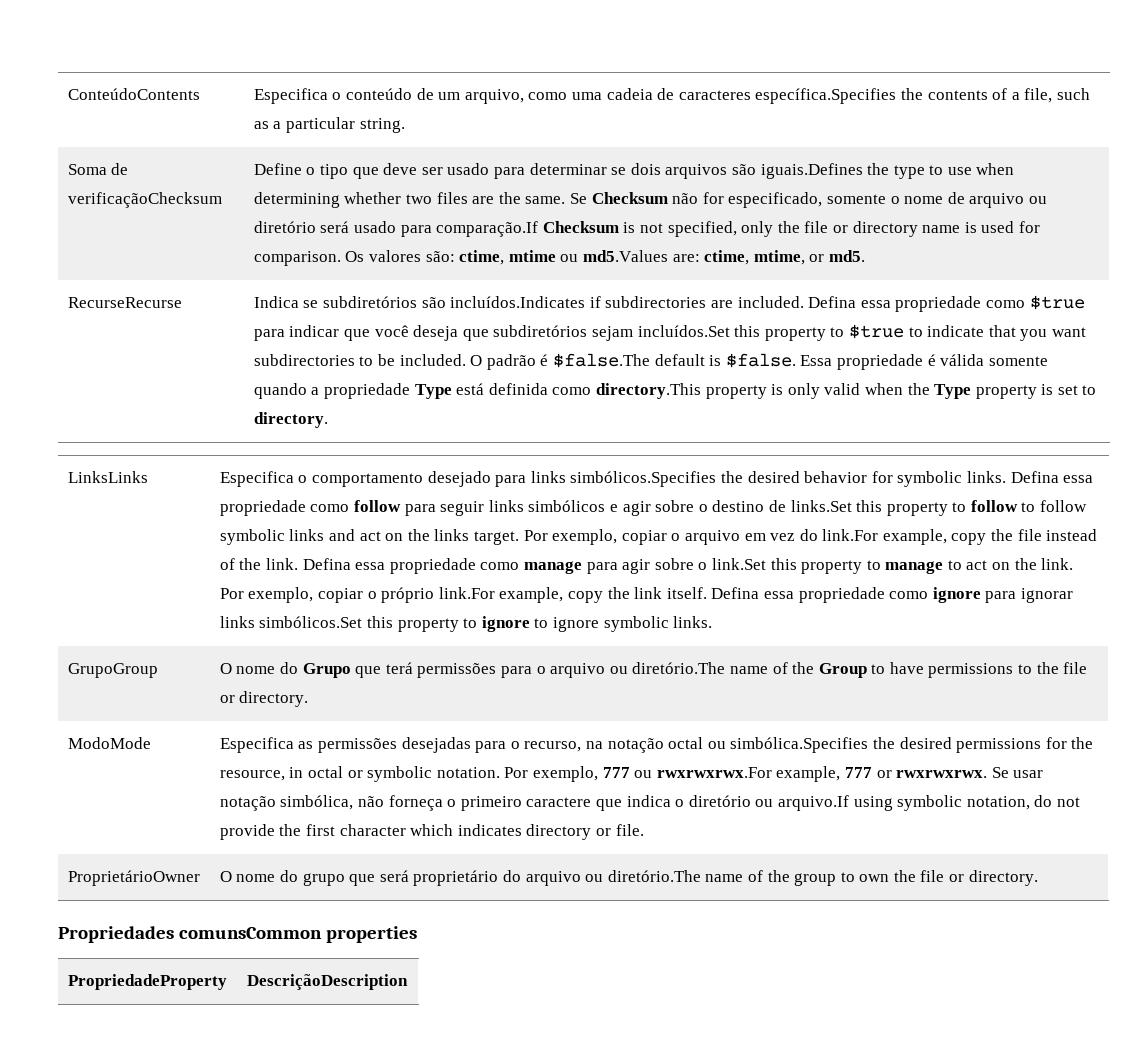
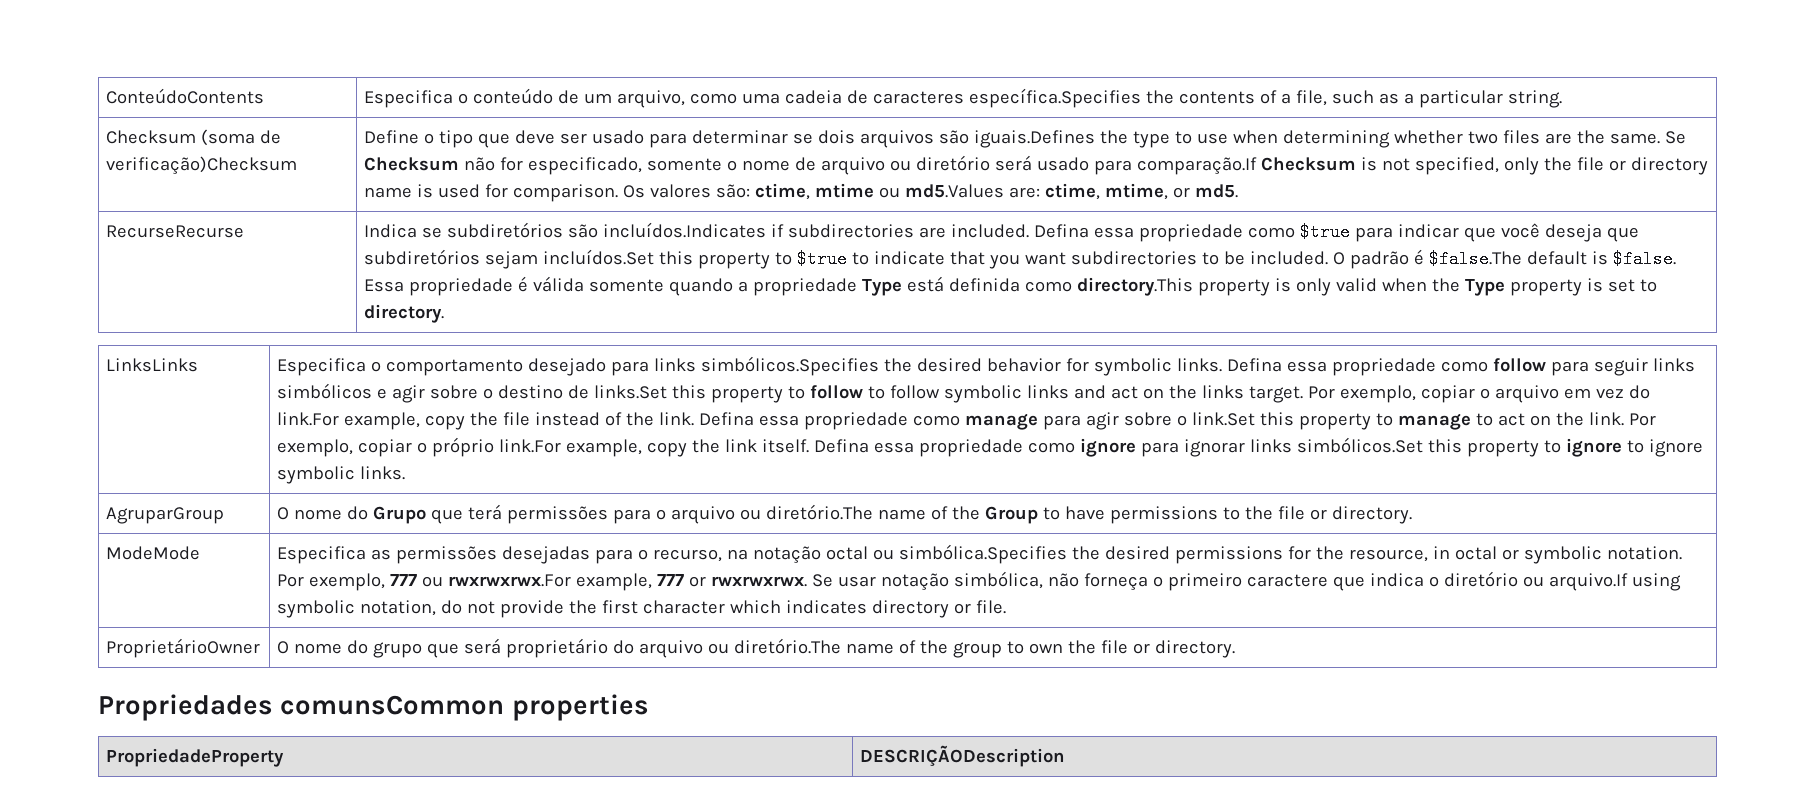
- Soma de verificaçãoChecksum
+ Checksum (soma de verificação)Checksum
- GrupoGroup | O nome do Grupo que terá permissões para o arquivo ou diretório.The name of the Group to have permissions to the file or directory.
+ AgruparGroup | O nome do Grupo que terá permissões para o arquivo ou diretório.The name of the Group to have permissions to the file or directory.
- ModoMode
+ ModeMode
- PropriedadeProperty | DescriçãoDescription
+ PropriedadeProperty | DESCRIÇÃODescription

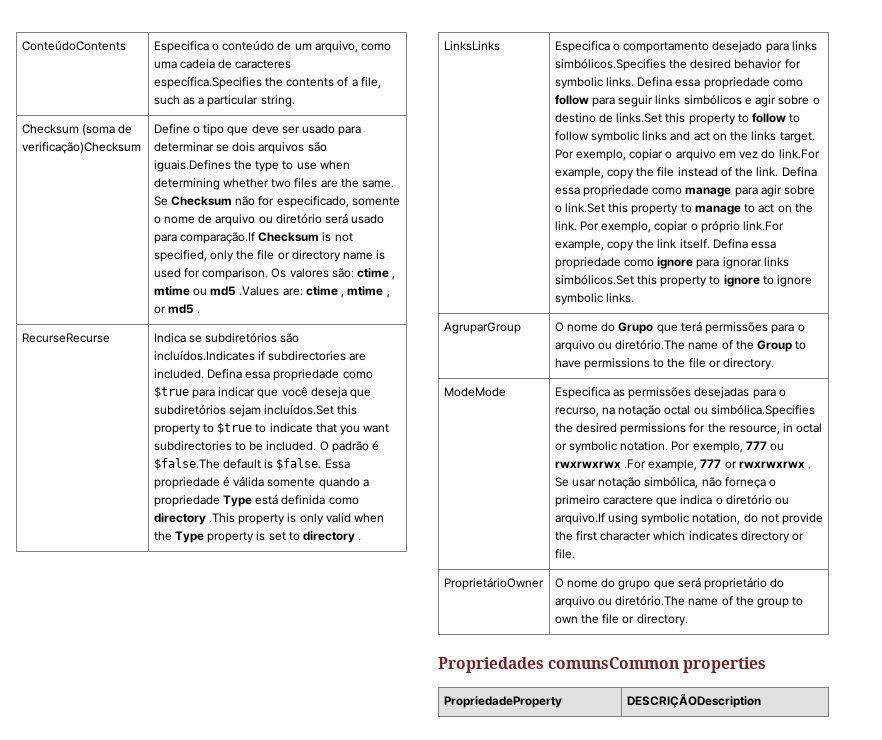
- Os valores são: ctime, mtime ou md5.Values are: ctime, mtime, or md5.
+ Os valores são: ctime , mtime ou md5 .Values are: ctime , mtime , or md5 .
- Essa propriedade é válida somente quando a propriedade Type está definida como directory.This property is only valid when the Type property is set to directory.
+ Essa propriedade é válida somente quando a propriedade Type está definida como directory .This property is only valid when the Type property is set to directory .
- Por exemplo, 777 ou rwxrwxrwx.For example, 777 or rwxrwxrwx.
+ Por exemplo, 777 ou rwxrwxrwx .For example, 777 or rwxrwxrwx .

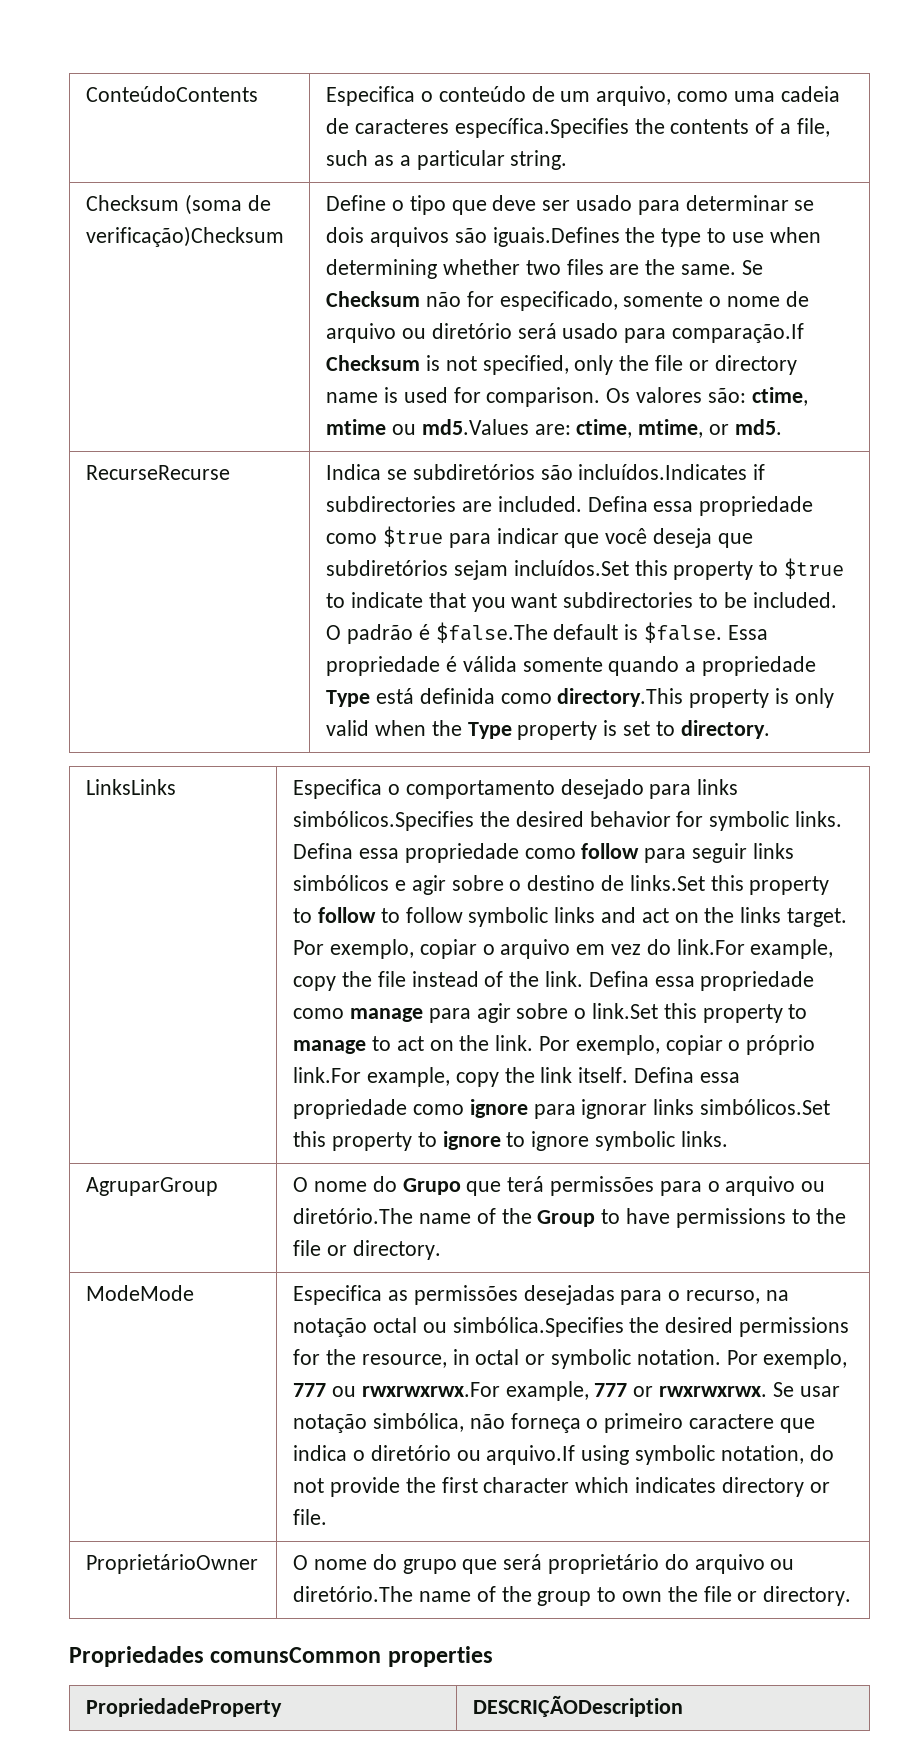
- Os valores são: ctime , mtime ou md5 .Values are: ctime , mtime , or md5 .
+ Os valores são: ctime, mtime ou md5.Values are: ctime, mtime, or md5.
- Essa propriedade é válida somente quando a propriedade Type está definida como directory .This property is only valid when the Type property is set to directory .
+ Essa propriedade é válida somente quando a propriedade Type está definida como directory.This property is only valid when the Type property is set to directory.
- Por exemplo, 777 ou rwxrwxrwx .For example, 777 or rwxrwxrwx .
+ Por exemplo, 777 ou rwxrwxrwx.For example, 777 or rwxrwxrwx.

